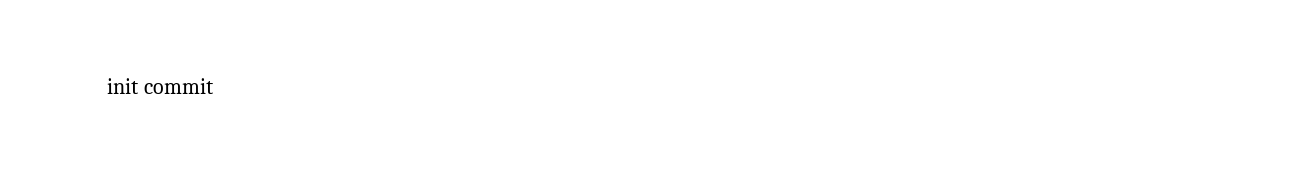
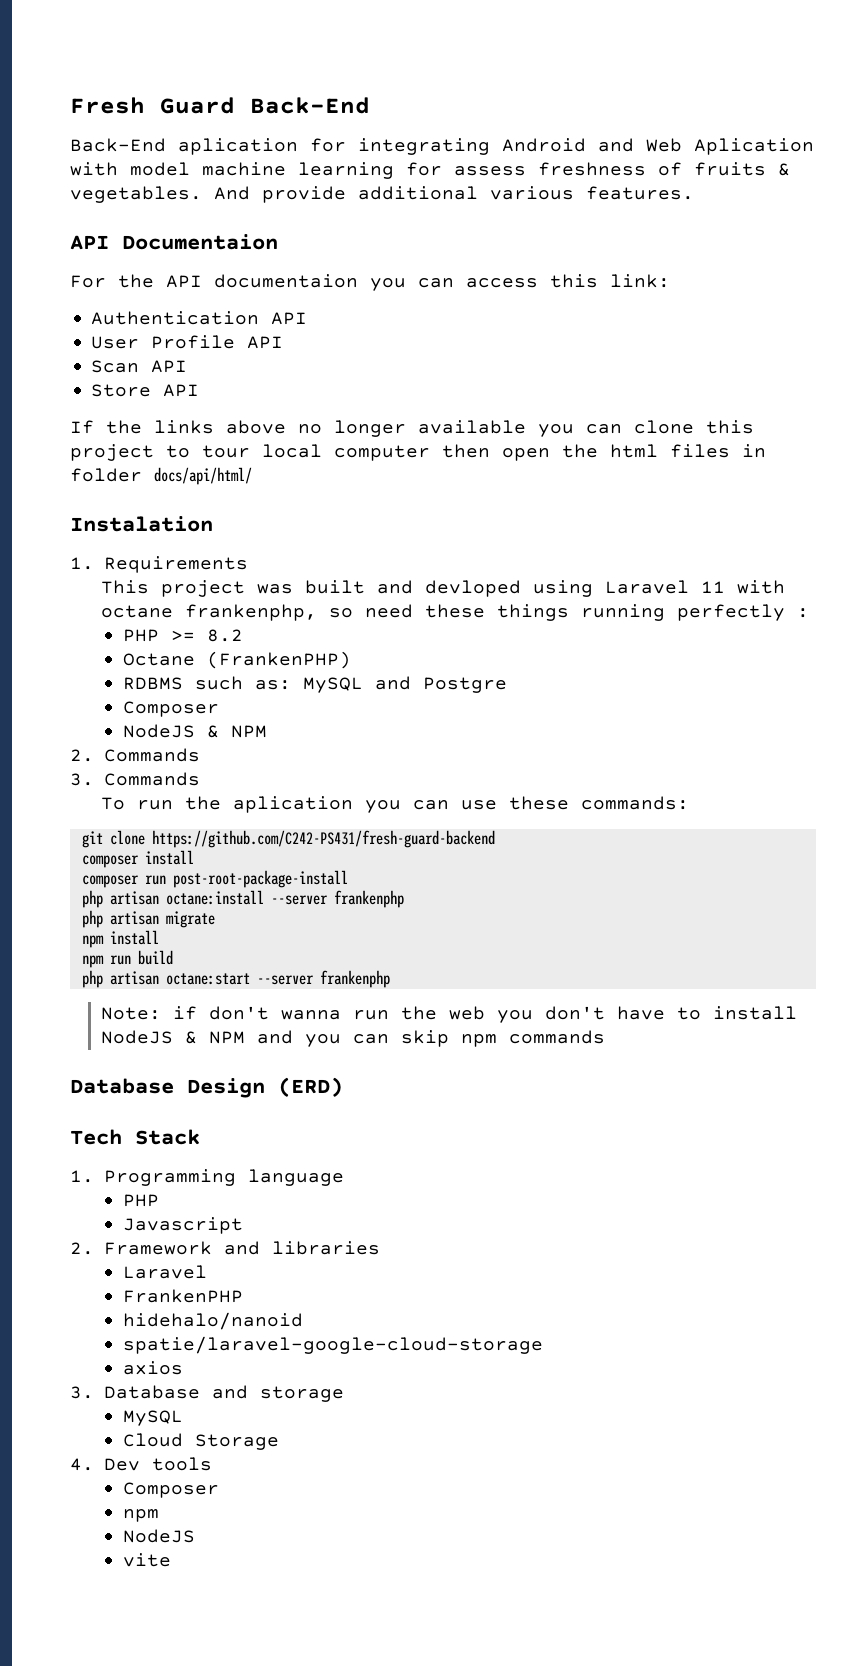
- init commit
+ Fresh Guard Back-End
+ Back-End aplication for integrating Android and Web Aplication with model machine learning for assess freshness of fruits & vegetables. And provide additional various features.
+ API Documentaion
+ For the API documentaion you can access this link:
+ Authentication API
+ User Profile API
+ Scan API
+ Store API
+ If the links above no longer available you can clone this project to tour local computer then open the html files in folder docs/api/html/
+ Instalation
+ 1. Requirements
+ This project was built and devloped using Laravel 11 with octane frankenphp, so need these things running perfectly :
+ PHP >= 8.2
+ Octane (FrankenPHP)
+ RDBMS such as: MySQL and Postgre
+ Composer
+ NodeJS & NPM
+ 2. Commands
+ 3. Commands
+ To run the aplication you can use these commands:
+ git clone https://github.com/C242-PS431/fresh-guard-backend
+ composer install
+ composer run post-root-package-install
+ php artisan octane:install --server frankenphp
+ php artisan migrate
+ npm install
+ npm run build
+ php artisan octane:start --server frankenphp
+ Note: if don't wanna run the web you don't have to install NodeJS & NPM and you can skip npm commands
+ Database Design (ERD)
+ Tech Stack
+ 1. Programming language
+ PHP
+ Javascript
+ 2. Framework and libraries
+ Laravel
+ FrankenPHP
+ hidehalo/nanoid
+ spatie/laravel-google-cloud-storage
+ axios
+ 3. Database and storage
+ MySQL
+ Cloud Storage
+ 4. Dev tools
+ Composer
+ npm
+ NodeJS
+ vite

